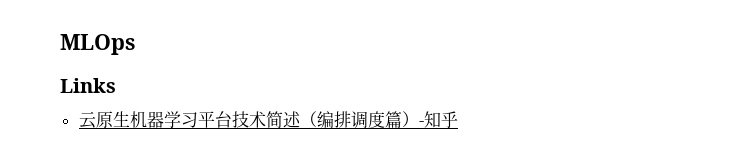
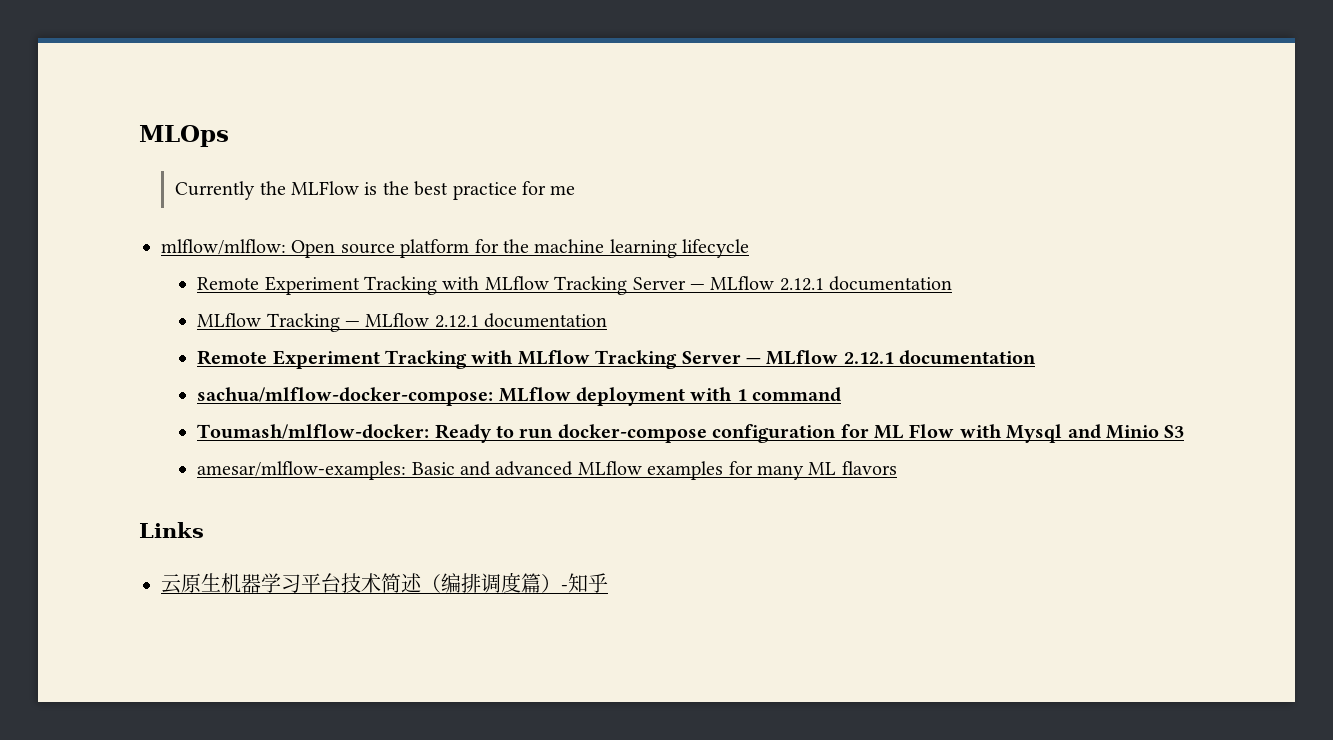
+ Currently the MLFlow is the best practice for me
+ mlflow/mlflow: Open source platform for the machine learning lifecycle
+ Remote Experiment Tracking with MLflow Tracking Server — MLflow 2.12.1 documentation
+ MLflow Tracking — MLflow 2.12.1 documentation
+ Remote Experiment Tracking with MLflow Tracking Server — MLflow 2.12.1 documentation
+ sachua/mlflow-docker-compose: MLflow deployment with 1 command
+ Toumash/mlflow-docker: Ready to run docker-compose configuration for ML Flow with Mysql and Minio S3
+ amesar/mlflow-examples: Basic and advanced MLflow examples for many ML flavors

